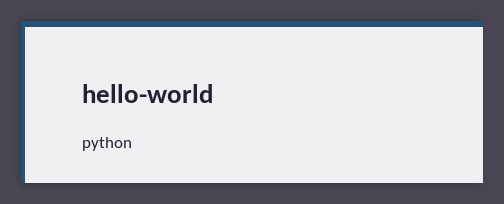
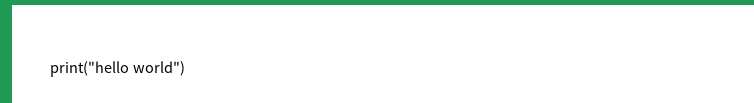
- hello-world
- python
+ print("hello world")

